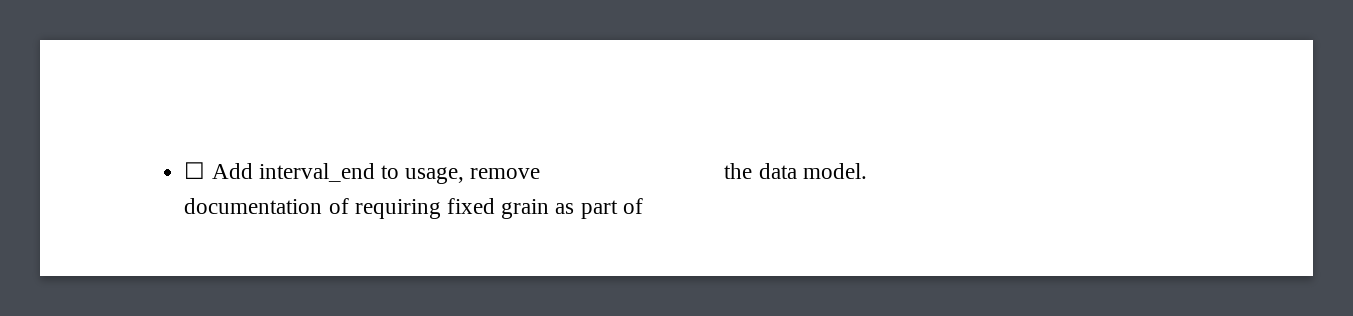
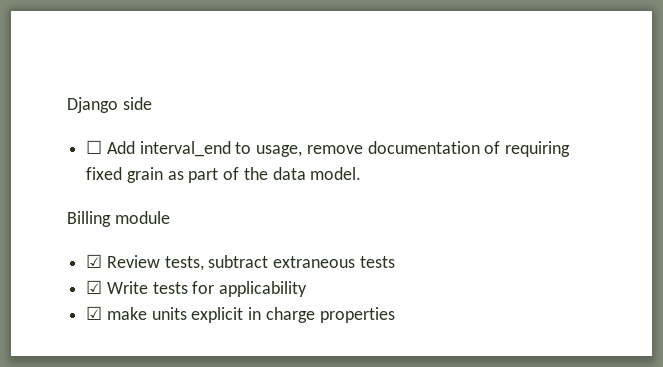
+ Django side
+ Billing module
+ ☑ Review tests, subtract extraneous tests
+ ☑ Write tests for applicability
+ ☑ make units explicit in charge properties

